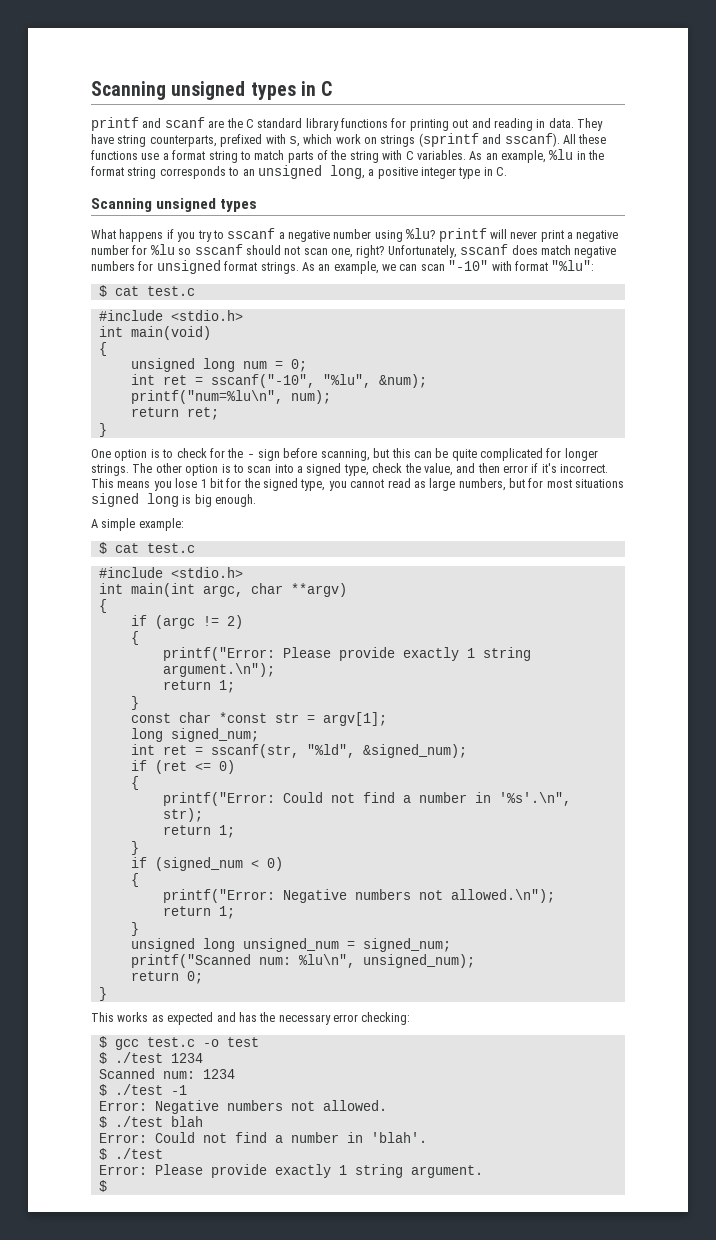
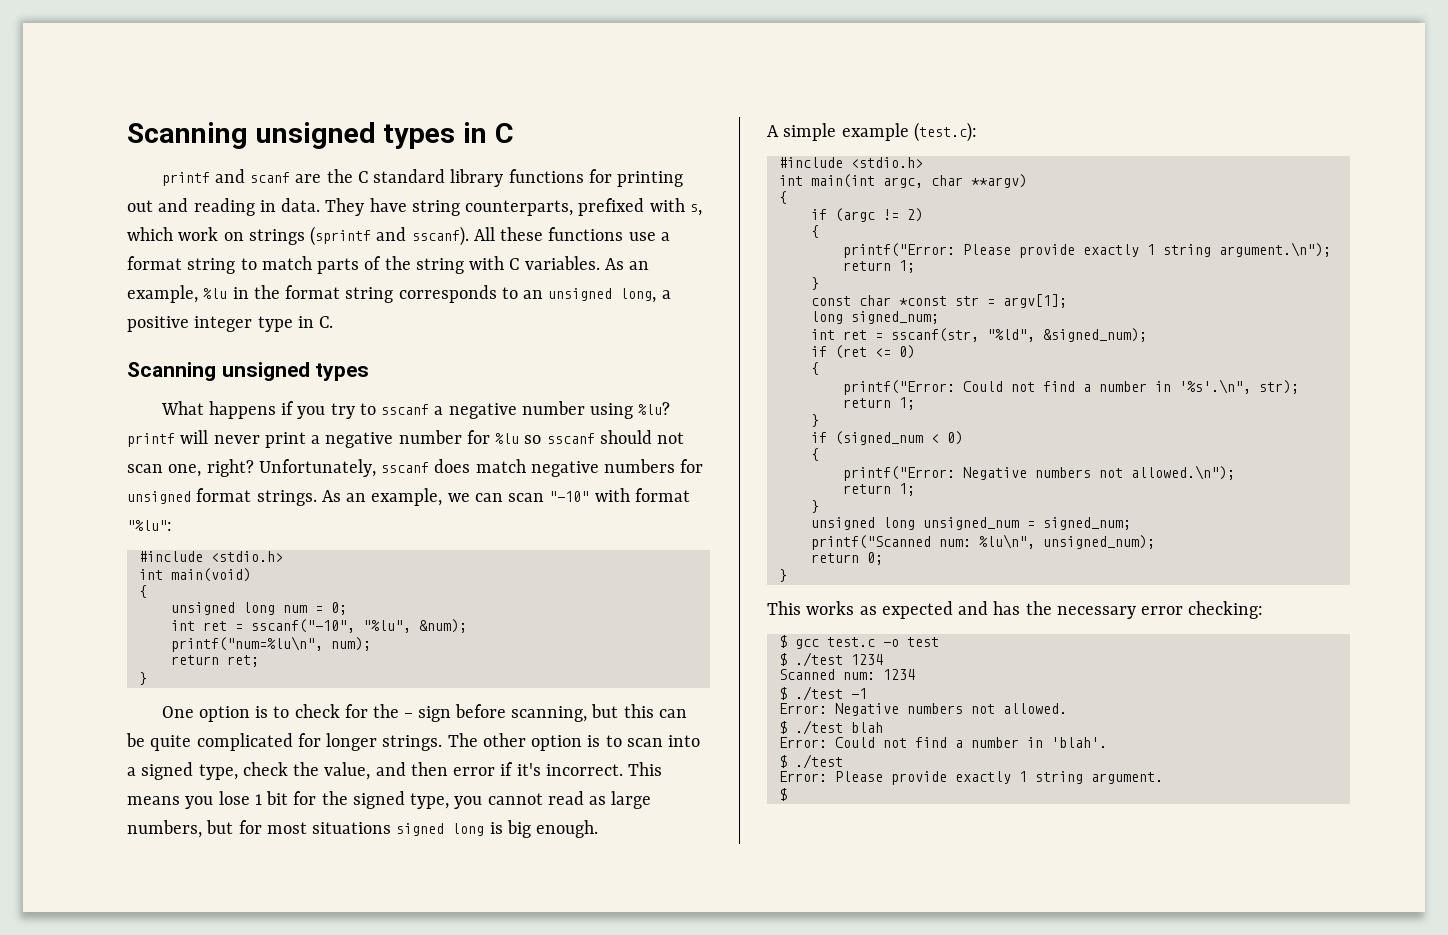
  As an example, we can scan "-10" with format "%lu":
- $ cat test.c
- A simple example:
- $ cat test.c
+ A simple example (test.c):

